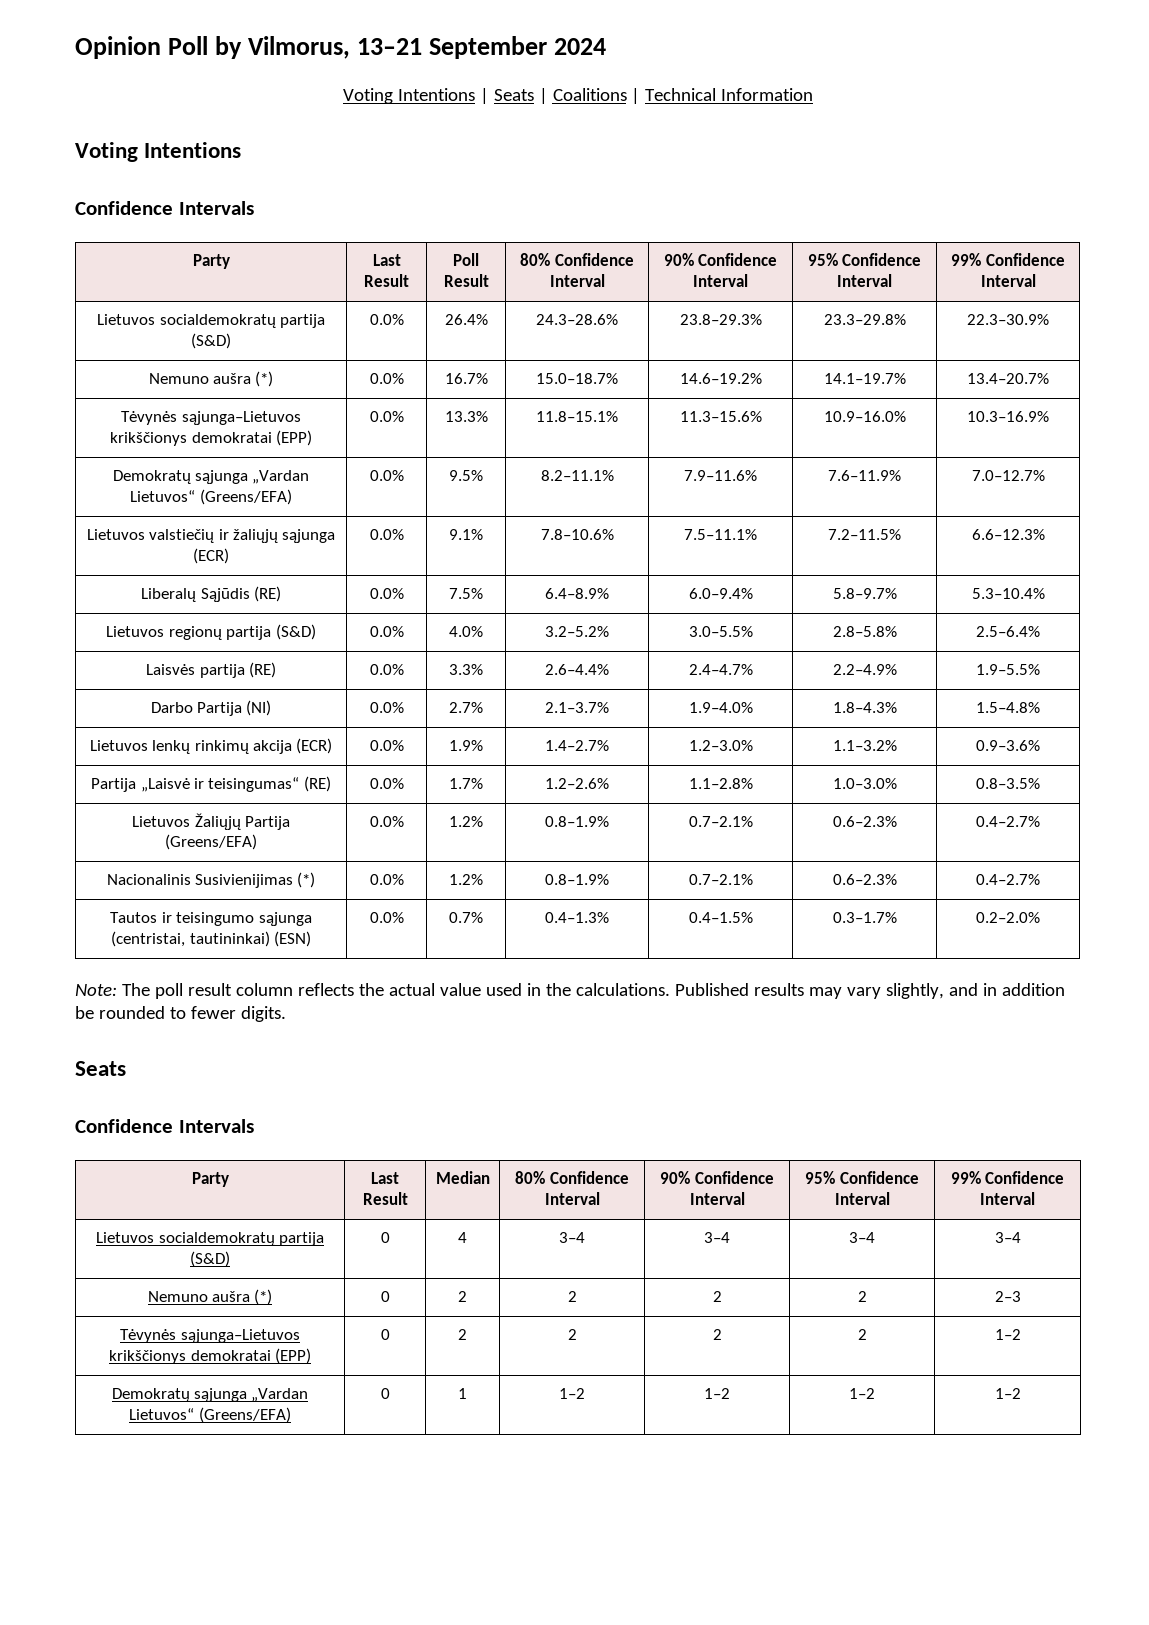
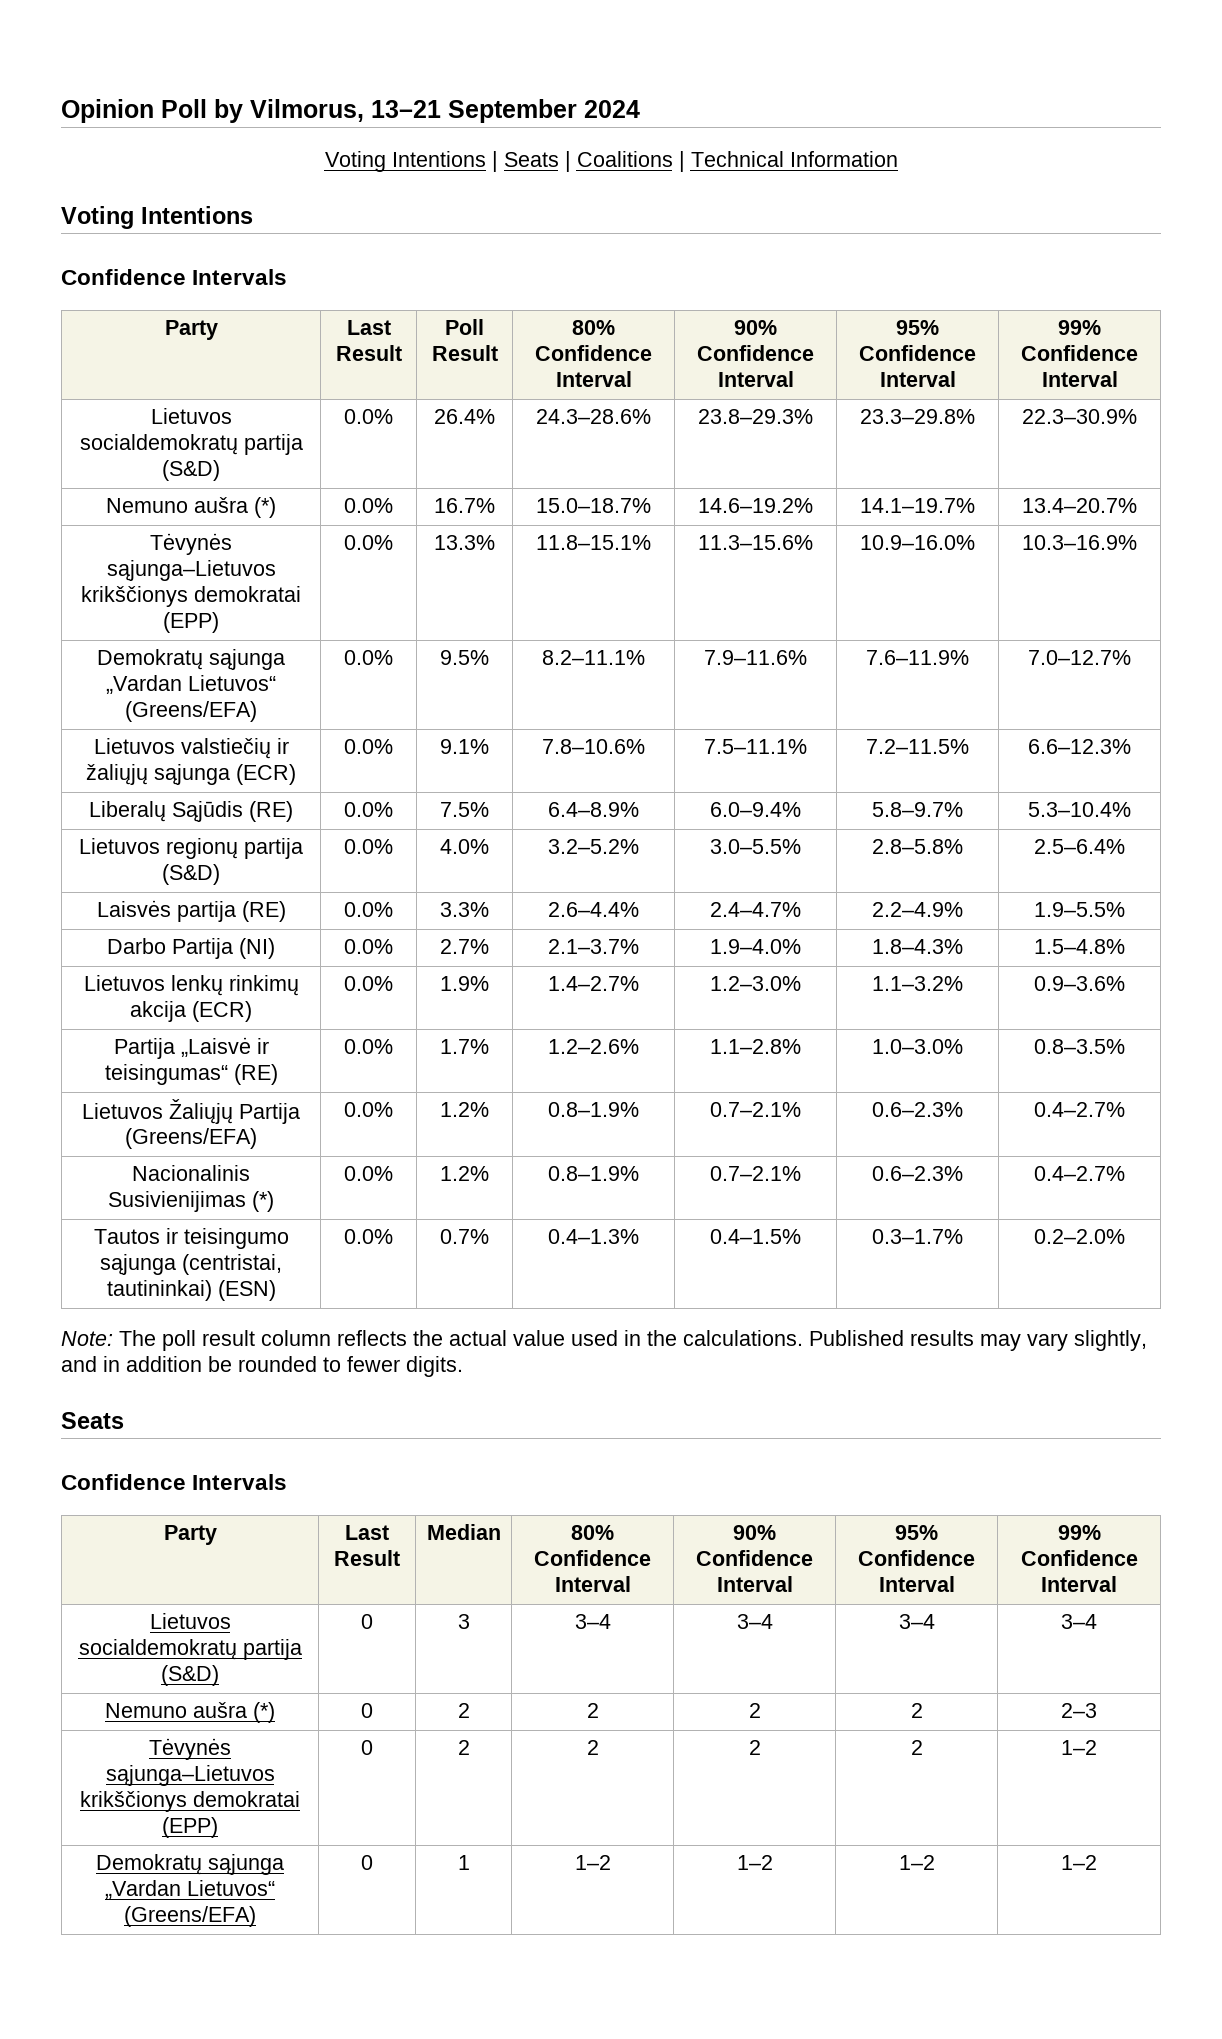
- Lietuvos socialdemokratų partija (S&D) | 0 | 4 | 3–4 | 3–4 | 3–4 | 3–4
+ Lietuvos socialdemokratų partija (S&D) | 0 | 3 | 3–4 | 3–4 | 3–4 | 3–4

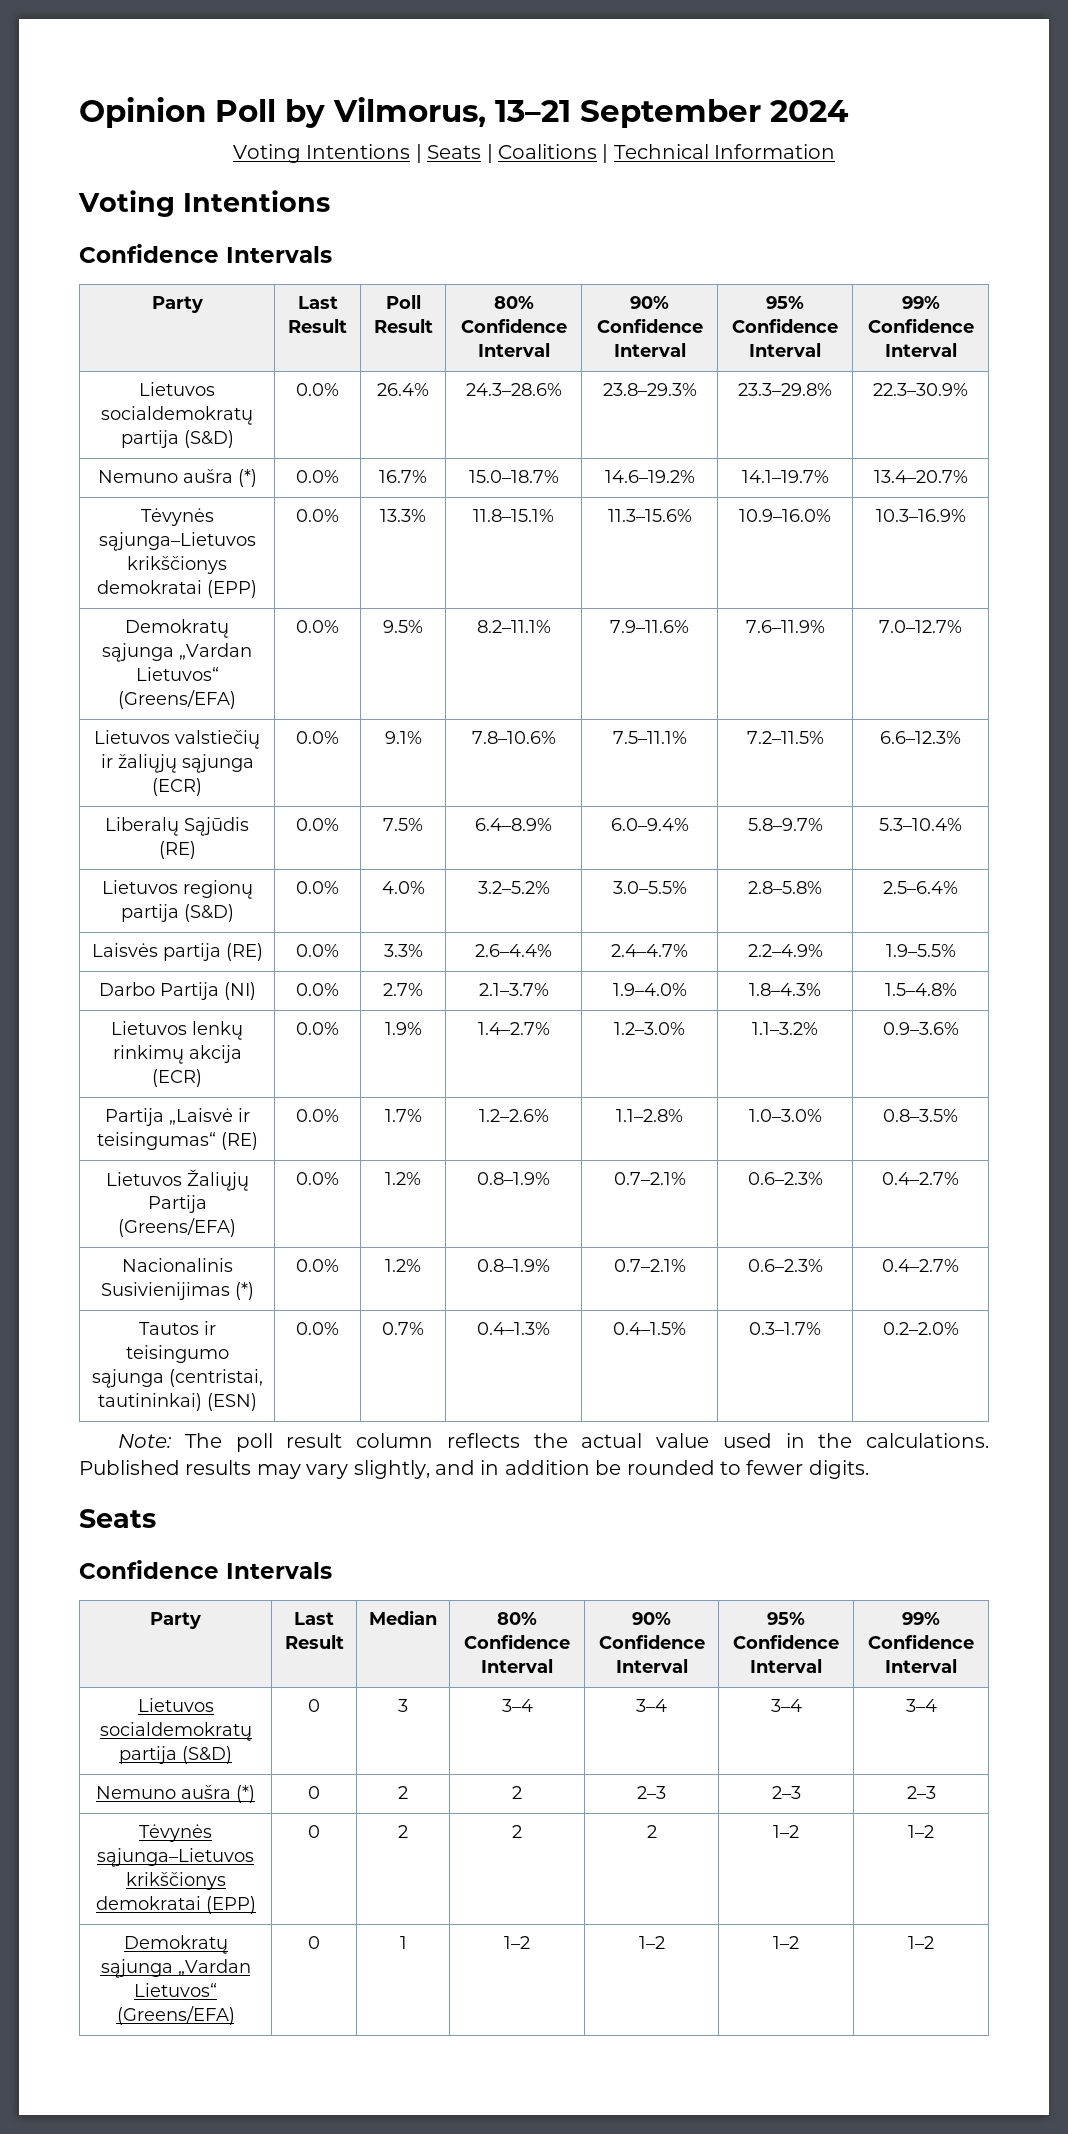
- Nemuno aušra (*) | 0 | 2 | 2 | 2 | 2 | 2–3
+ Nemuno aušra (*) | 0 | 2 | 2 | 2–3 | 2–3 | 2–3
- Tėvynės sąjunga–Lietuvos krikščionys demokratai (EPP) | 0 | 2 | 2 | 2 | 2 | 1–2
+ Tėvynės sąjunga–Lietuvos krikščionys demokratai (EPP) | 0 | 2 | 2 | 2 | 1–2 | 1–2

